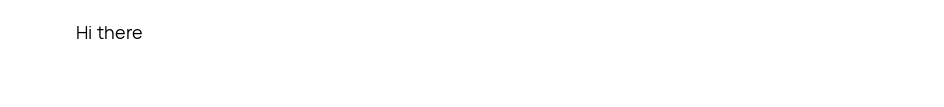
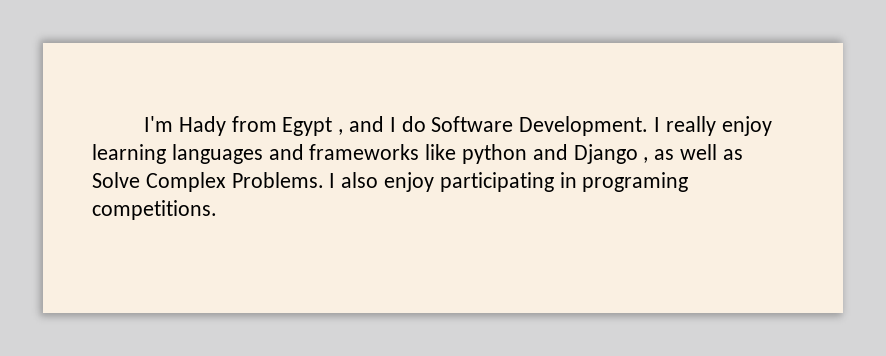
- Hi there
+ I'm Hady from Egypt , and I do Software Development. I really enjoy learning languages and frameworks like python and Django , as well as Solve Complex Problems. I also enjoy participating in programing competitions.

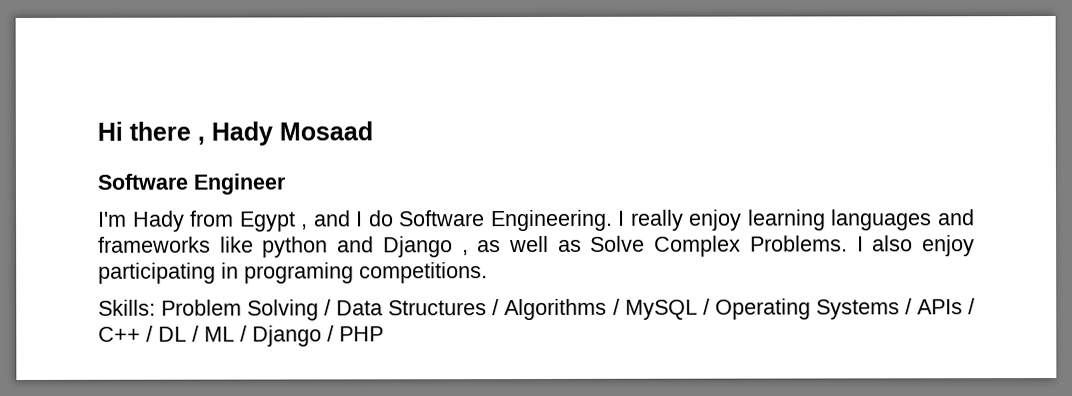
+ Hi there , Hady Mosaad
+ Software Engineer
- I'm Hady from Egypt , and I do Software Development.
+ I'm Hady from Egypt , and I do Software Engineering.
+ Skills: Problem Solving / Data Structures / Algorithms / MySQL / Operating Systems / APIs / C++ / DL / ML / Django / PHP

